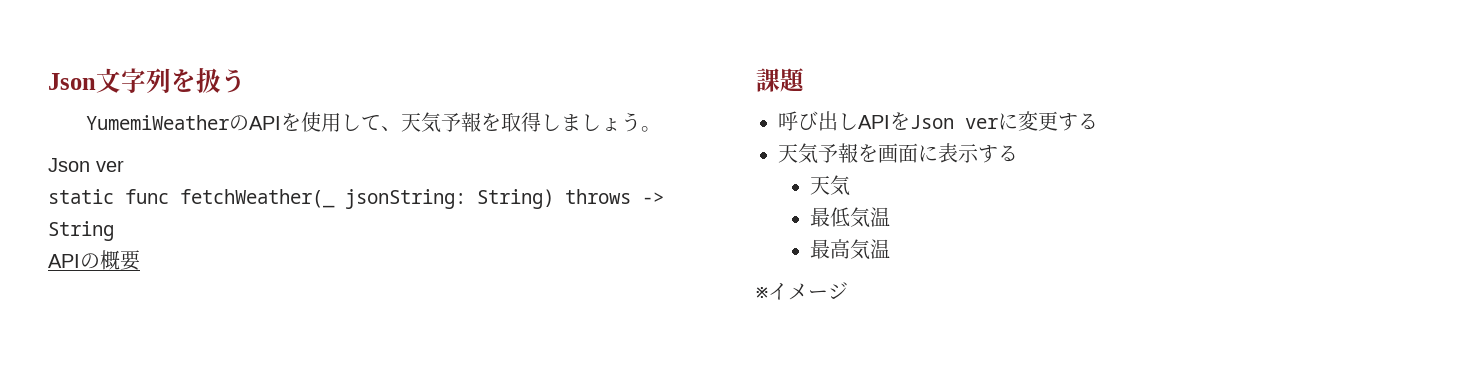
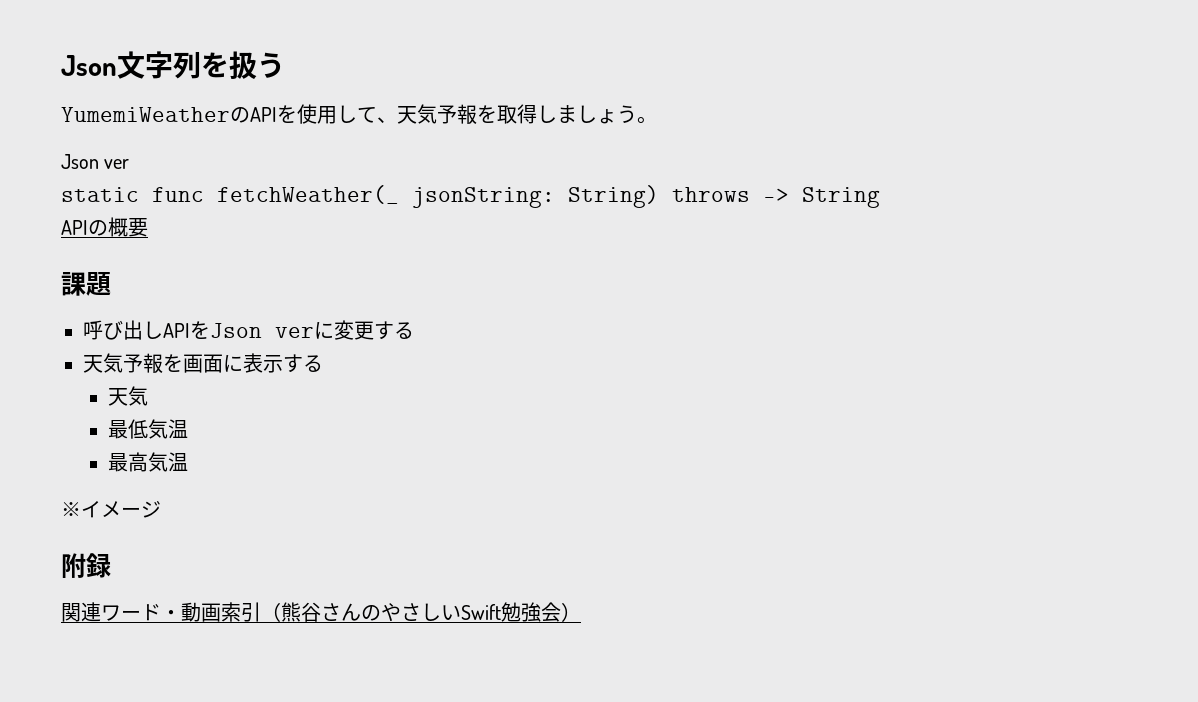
+ 附録
+ 関連ワード・動画索引（熊谷さんのやさしいSwift勉強会）

